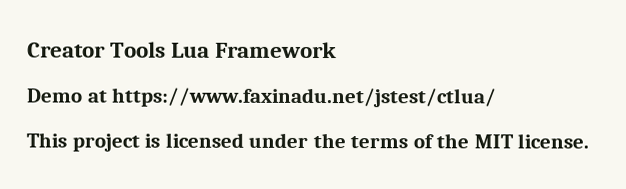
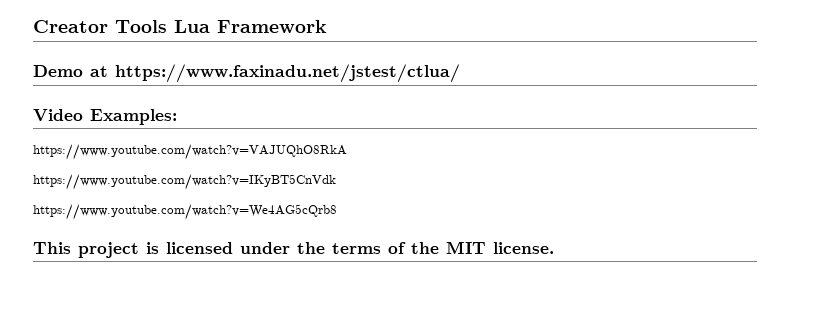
+ Video Examples:
+ https://www.youtube.com/watch?v=VAJUQhO8RkA
+ https://www.youtube.com/watch?v=IKyBT5CnVdk
+ https://www.youtube.com/watch?v=We4AG5cQrb8

